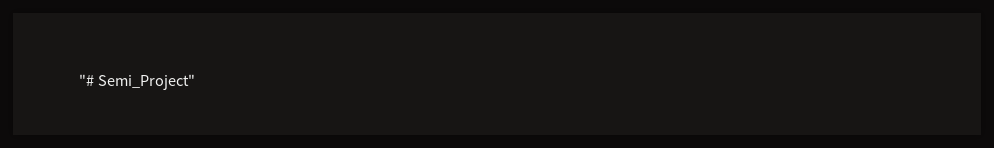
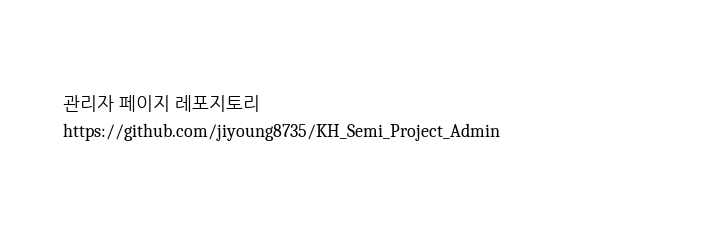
- "# Semi_Project"
+ 관리자 페이지 레포지토리 https://github.com/jiyoung8735/KH_Semi_Project_Admin

